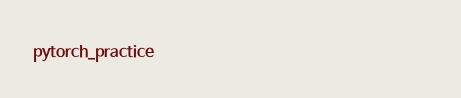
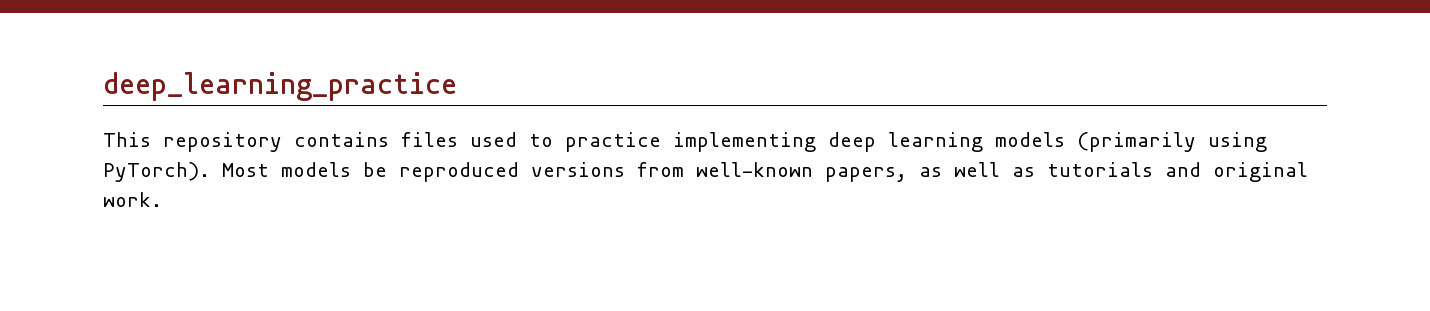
- pytorch_practice
+ deep_learning_practice
+ This repository contains files used to practice implementing deep learning models (primarily using PyTorch). Most models be reproduced versions from well-known papers, as well as tutorials and original work.

